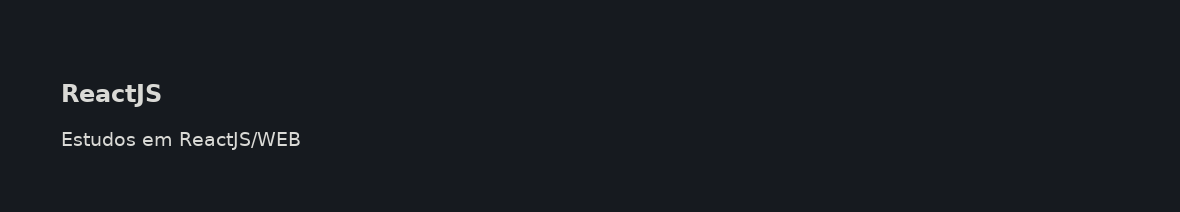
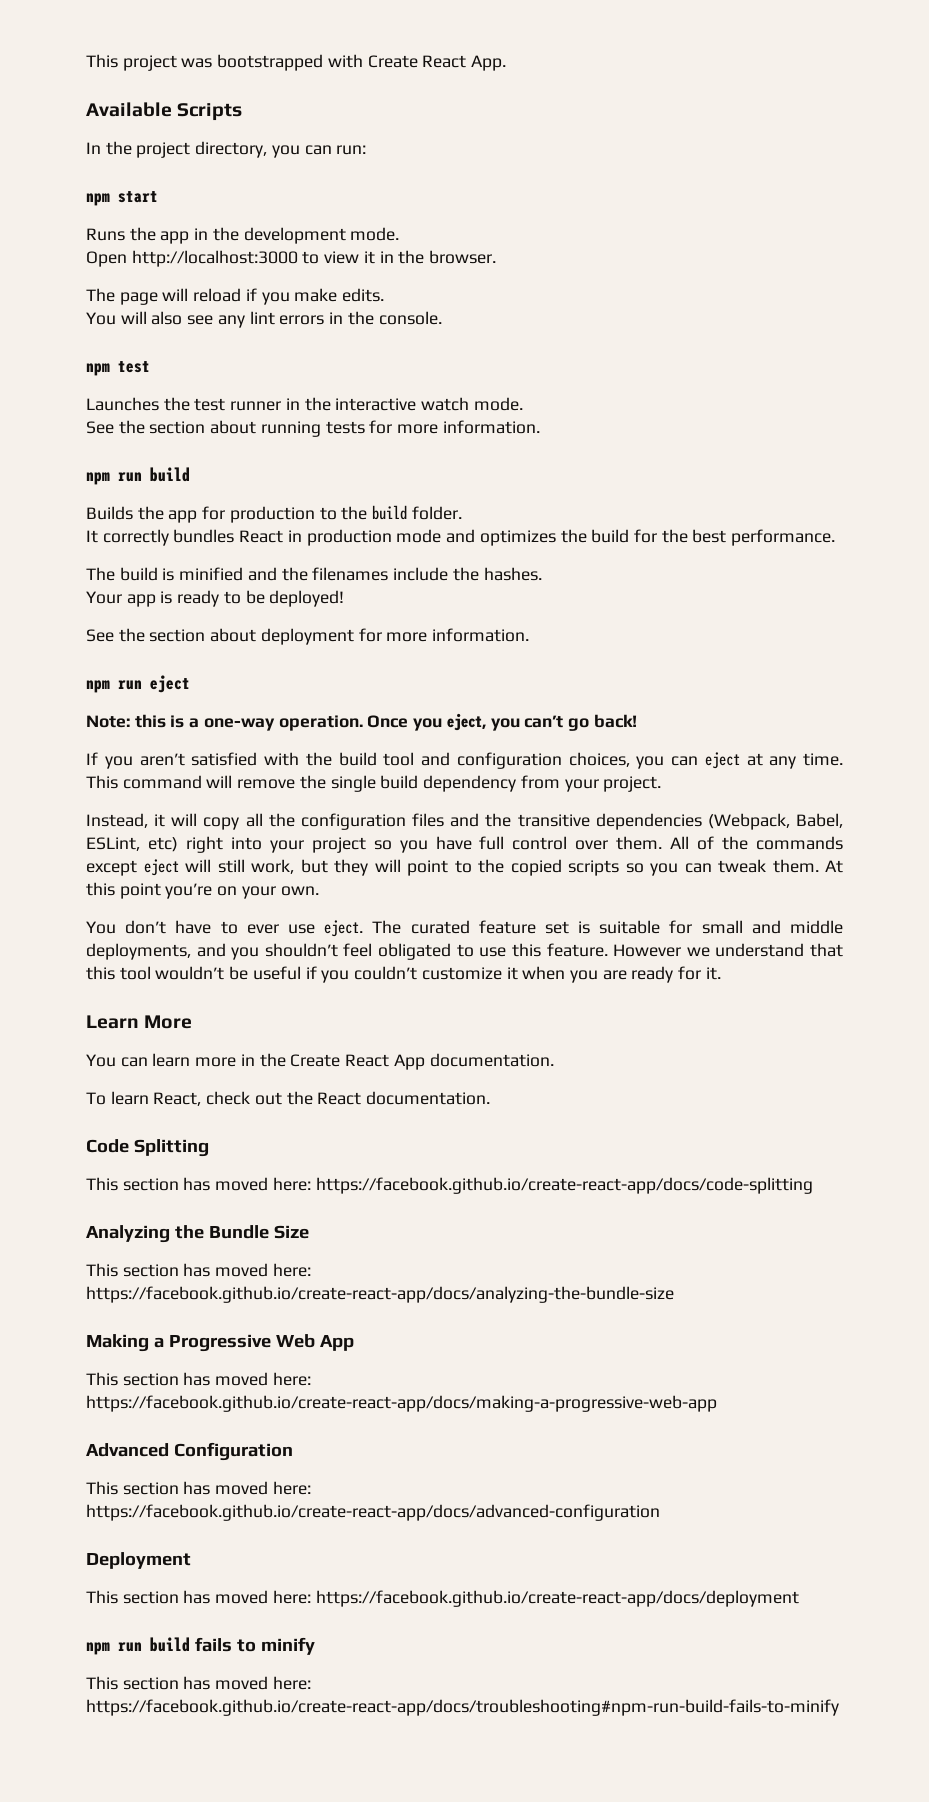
- ReactJS
- Estudos em ReactJS/WEB
+ This project was bootstrapped with Create React App.
+ Available Scripts
+ In the project directory, you can run:
+ npm start
+ Runs the app in the development mode.
+ Open http://localhost:3000 to view it in the browser.
+ The page will reload if you make edits.
+ You will also see any lint errors in the console.
+ npm test
+ Launches the test runner in the interactive watch mode.
+ See the section about running tests for more information.
+ npm run build
+ Builds the app for production to the build folder.
+ It correctly bundles React in production mode and optimizes the build for the best performance.
+ The build is minified and the filenames include the hashes.
+ Your app is ready to be deployed!
+ See the section about deployment for more information.
+ npm run eject
+ Note: this is a one-way operation. Once you eject, you can’t go back!
+ If you aren’t satisfied with the build tool and configuration choices, you can eject at any time. This command will remove the single build dependency from your project.
+ Instead, it will copy all the configuration files and the transitive dependencies (Webpack, Babel, ESLint, etc) right into your project so you have full control over them. All of the commands except eject will still work, but they will point to the copied scripts so you can tweak them. At this point you’re on your own.
+ You don’t have to ever use eject. The curated feature set is suitable for small and middle deployments, and you shouldn’t feel obligated to use this feature. However we understand that this tool wouldn’t be useful if you couldn’t customize it when you are ready for it.
+ Learn More
+ You can learn more in the Create React App documentation.
+ To learn React, check out the React documentation.
+ Code Splitting
+ This section has moved here: https://facebook.github.io/create-react-app/docs/code-splitting
+ Analyzing the Bundle Size
+ This section has moved here: https://facebook.github.io/create-react-app/docs/analyzing-the-bundle-size
+ Making a Progressive Web App
+ This section has moved here: https://facebook.github.io/create-react-app/docs/making-a-progressive-web-app
+ Advanced Configuration
+ This section has moved here: https://facebook.github.io/create-react-app/docs/advanced-configuration
+ Deployment
+ This section has moved here: https://facebook.github.io/create-react-app/docs/deployment
+ npm run build fails to minify
+ This section has moved here: https://facebook.github.io/create-react-app/docs/troubleshooting#npm-run-build-fails-to-minify

